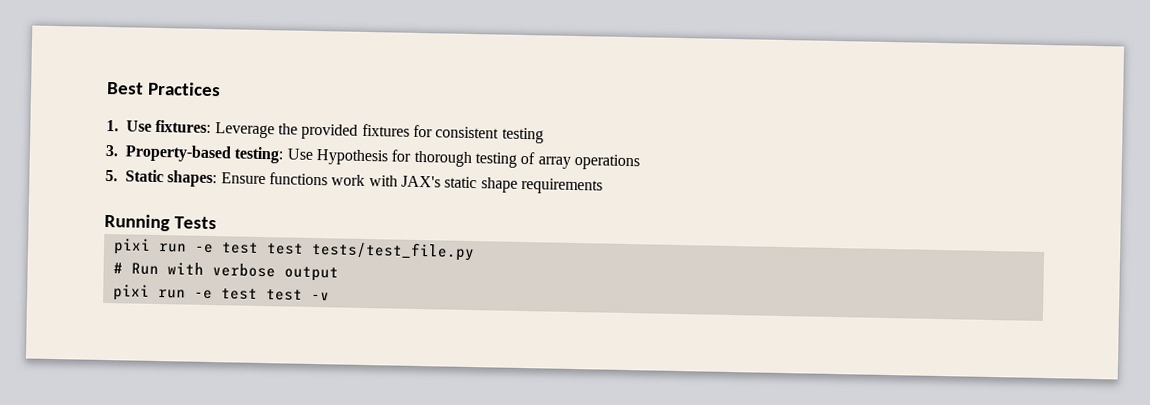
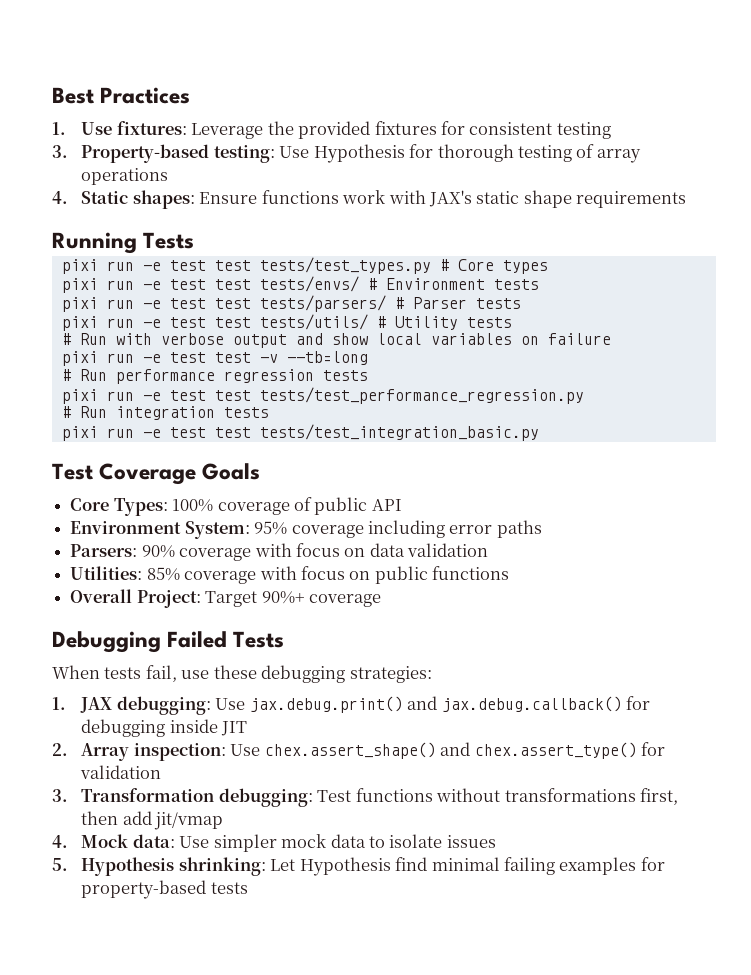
- 5. Static shapes: Ensure functions work with JAX's static shape requirements
+ 4. Static shapes: Ensure functions work with JAX's static shape requirements
- pixi run -e test test tests/test_file.py
+ pixi run -e test test tests/test_types.py # Core types
+ pixi run -e test test tests/envs/ # Environment tests
+ pixi run -e test test tests/parsers/ # Parser tests
+ pixi run -e test test tests/utils/ # Utility tests
- # Run with verbose output
+ # Run with verbose output and show local variables on failure
- pixi run -e test test -v
+ pixi run -e test test -v --tb=long
+ # Run performance regression tests
+ pixi run -e test test tests/test_performance_regression.py
+ # Run integration tests
+ pixi run -e test test tests/test_integration_basic.py
+ Test Coverage Goals
+ Core Types: 100% coverage of public API
+ Environment System: 95% coverage including error paths
+ Parsers: 90% coverage with focus on data validation
+ Utilities: 85% coverage with focus on public functions
+ Overall Project: Target 90%+ coverage
+ Debugging Failed Tests
+ When tests fail, use these debugging strategies:
+ 1. JAX debugging: Use jax.debug.print() and jax.debug.callback() for debugging inside JIT
+ 2. Array inspection: Use chex.assert_shape() and chex.assert_type() for validation
+ 3. Transformation debugging: Test functions without transformations first, then add jit/vmap
+ 4. Mock data: Use simpler mock data to isolate issues
+ 5. Hypothesis shrinking: Let Hypothesis find minimal failing examples for property-based tests

